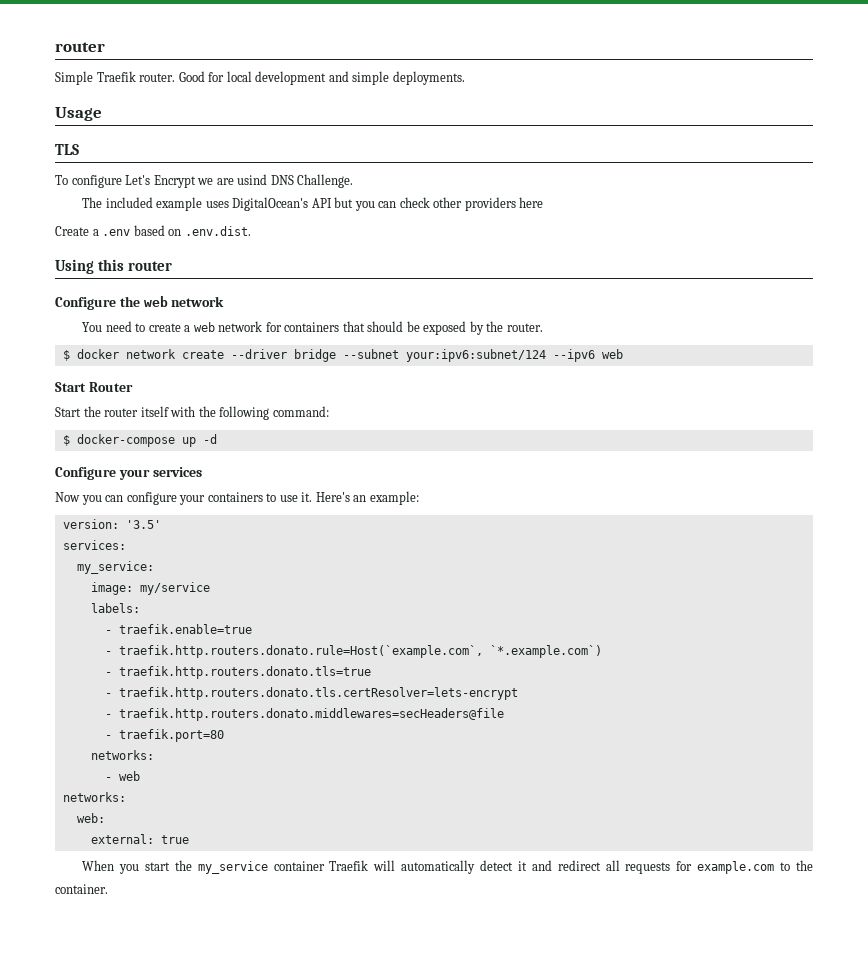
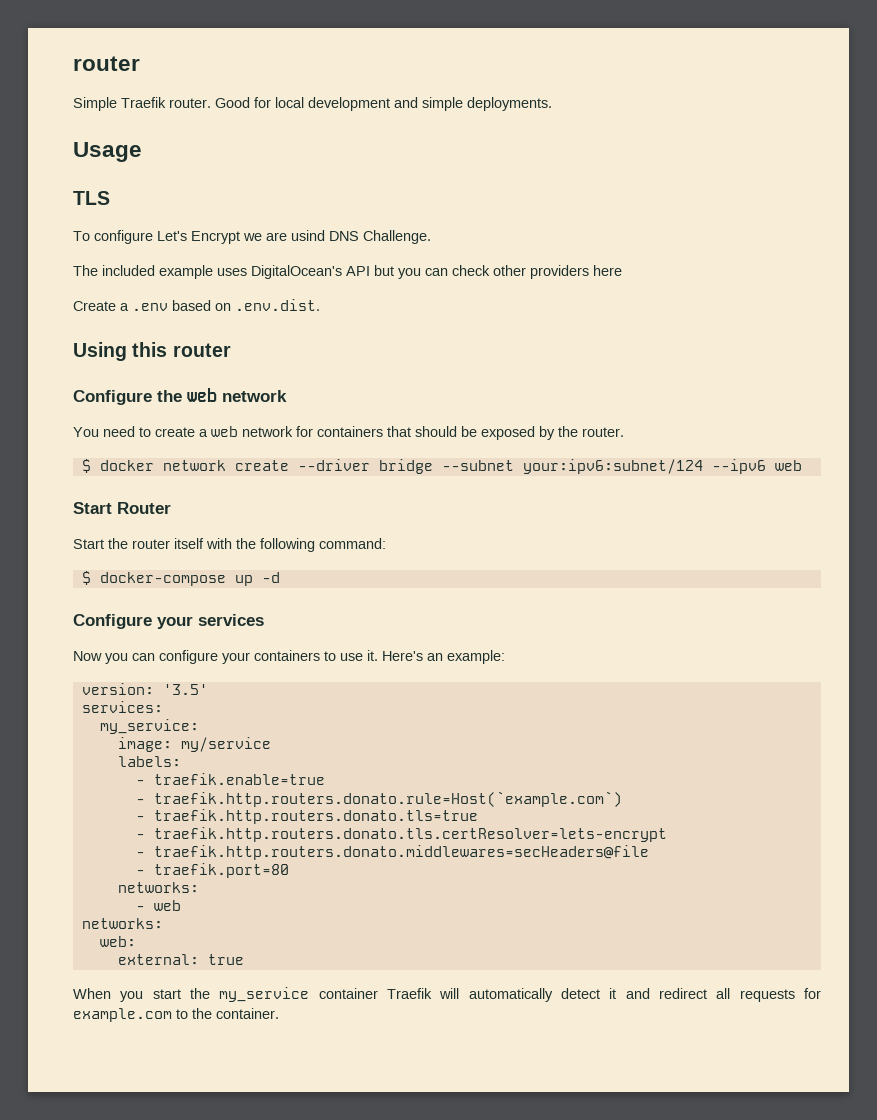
- - traefik.http.routers.donato.rule=Host(`example.com`, `*.example.com`)
+ - traefik.http.routers.donato.rule=Host(`example.com`)

